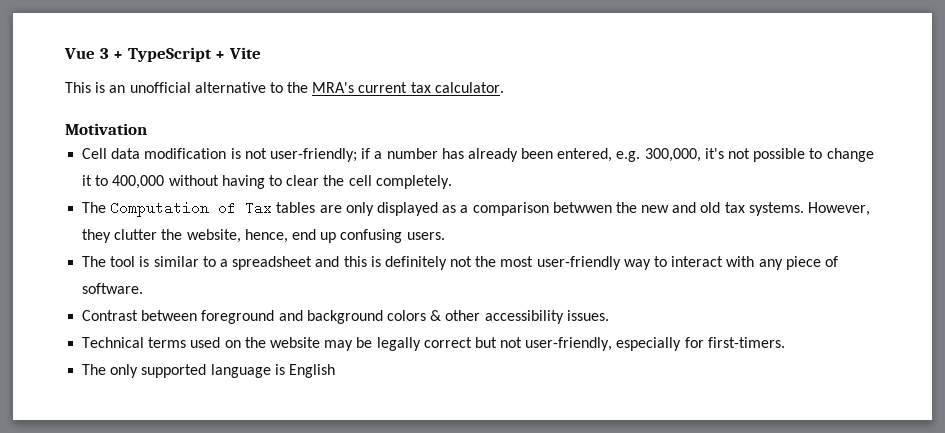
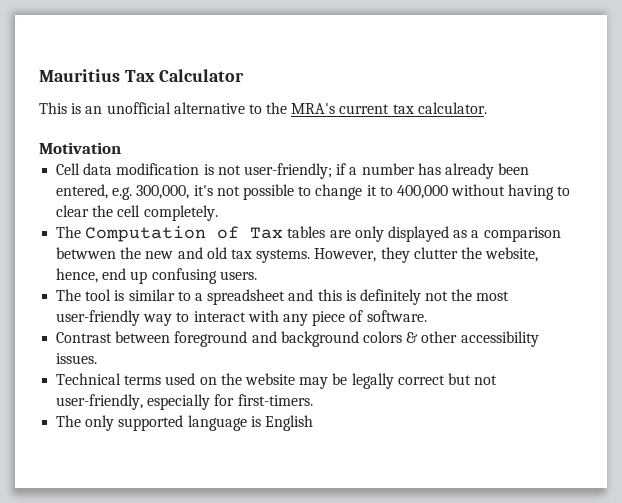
- Vue 3 + TypeScript + Vite
+ Mauritius Tax Calculator

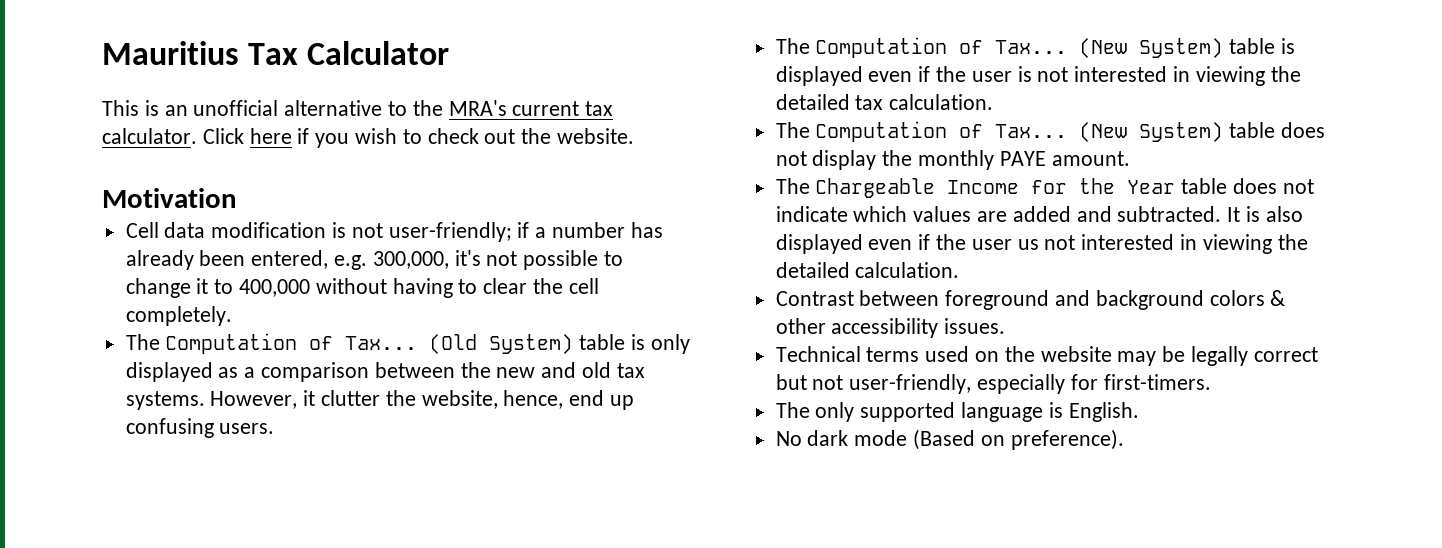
+ Click here if you wish to check out the website.
- The Computation of Tax tables are only displayed as a comparison betwwen the new and old tax systems.
+ The Computation of Tax... (Old System) table is only displayed as a comparison between the new and old tax systems.
- However, they clutter the website, hence, end up confusing users.
+ However, it clutter the website, hence, end up confusing users.
- The tool is similar to a spreadsheet and this is definitely not the most user-friendly way to interact with any piece of software.
+ The Computation of Tax... (New System) table is displayed even if the user is not interested in viewing the detailed tax calculation.
+ The Computation of Tax... (New System) table does not display the monthly PAYE amount.
+ The Chargeable Income for the Year table does not indicate which values are added and subtracted. It is also displayed even if the user us not interested in viewing the detailed calculation.
- The only supported language is English
+ The only supported language is English.
+ No dark mode (Based on preference).

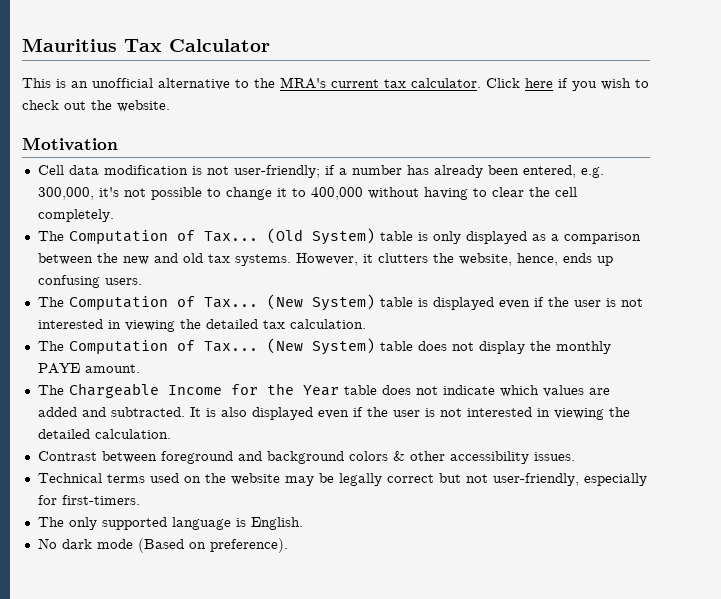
- However, it clutter the website, hence, end up confusing users.
+ However, it clutters the website, hence, ends up confusing users.
- It is also displayed even if the user us not interested in viewing the detailed calculation.
+ It is also displayed even if the user is not interested in viewing the detailed calculation.

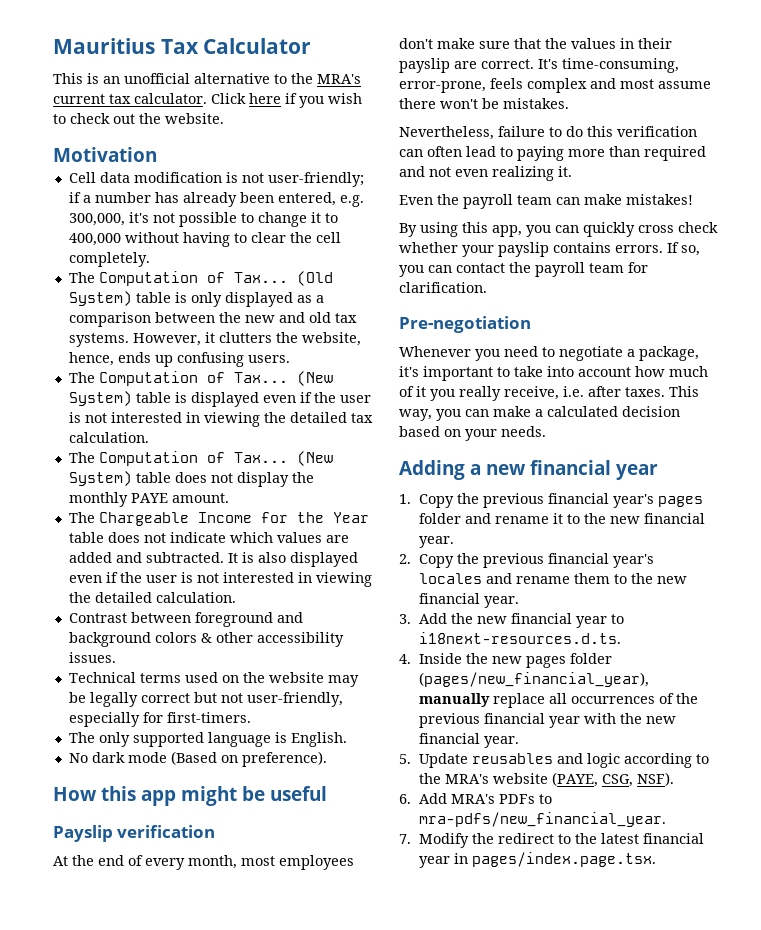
+ How this app might be useful
+ Payslip verification
+ At the end of every month, most employees don't make sure that the values in their payslip are correct. It's time-consuming, error-prone, feels complex and most assume there won't be mistakes.
+ Nevertheless, failure to do this verification can often lead to paying more than required and not even realizing it.
+ Even the payroll team can make mistakes!
+ By using this app, you can quickly cross check whether your payslip contains errors. If so, you can contact the payroll team for clarification.
+ Pre-negotiation
+ Whenever you need to negotiate a package, it's important to take into account how much of it you really receive, i.e. after taxes. This way, you can make a calculated decision based on your needs.
+ Adding a new financial year
+ 1. Copy the previous financial year's pages folder and rename it to the new financial year.
+ 2. Copy the previous financial year's locales and rename them to the new financial year.
+ 3. Add the new financial year to i18next-resources.d.ts.
+ 4. Inside the new pages folder (pages/new_financial_year), manually replace all occurrences of the previous financial year with the new financial year.
+ 5. Update reusables and logic according to the MRA's website (PAYE, CSG, NSF).
+ 6. Add MRA's PDFs to mra-pdfs/new_financial_year.
+ 7. Modify the redirect to the latest financial year in pages/index.page.tsx.

